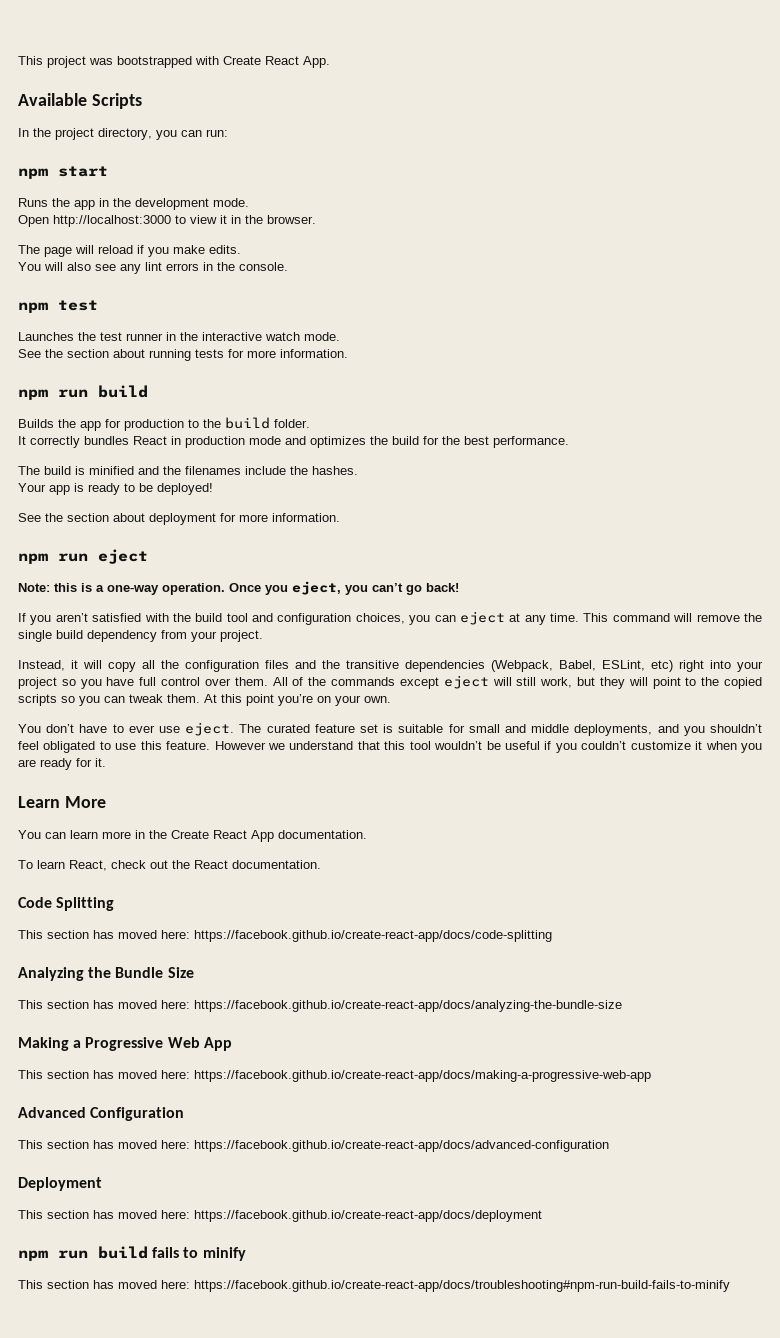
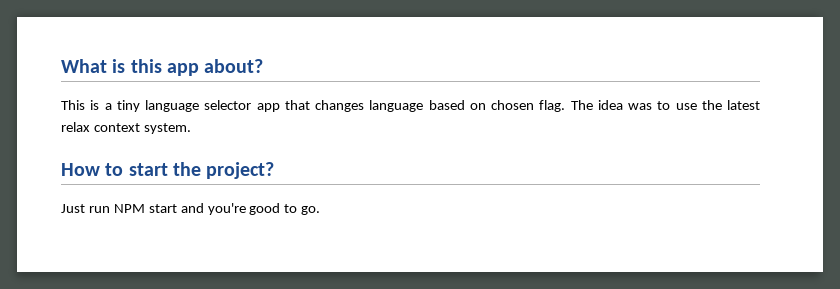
- This project was bootstrapped with Create React App.
- Available Scripts
- In the project directory, you can run:
- npm start
- Runs the app in the development mode.
- Open http://localhost:3000 to view it in the browser.
- The page will reload if you make edits.
- You will also see any lint errors in the console.
- npm test
- Launches the test runner in the interactive watch mode.
- See the section about running tests for more information.
- npm run build
- Builds the app for production to the build folder.
- It correctly bundles React in production mode and optimizes the build for the best performance.
- The build is minified and the filenames include the hashes.
- Your app is ready to be deployed!
- See the section about deployment for more information.
- npm run eject
- Note: this is a one-way operation. Once you eject, you can’t go back!
- If you aren’t satisfied with the build tool and configuration choices, you can eject at any time. This command will remove the single build dependency from your project.
- Instead, it will copy all the configuration files and the transitive dependencies (Webpack, Babel, ESLint, etc) right into your project so you have full control over them. All of the commands except eject will still work, but they will point to the copied scripts so you can tweak them. At this point you’re on your own.
- You don’t have to ever use eject. The curated feature set is suitable for small and middle deployments, and you shouldn’t feel obligated to use this feature. However we understand that this tool wouldn’t be useful if you couldn’t customize it when you are ready for it.
- Learn More
- You can learn more in the Create React App documentation.
- To learn React, check out the React documentation.
- Code Splitting
- This section has moved here: https://facebook.github.io/create-react-app/docs/code-splitting
- Analyzing the Bundle Size
- This section has moved here: https://facebook.github.io/create-react-app/docs/analyzing-the-bundle-size
- Making a Progressive Web App
- This section has moved here: https://facebook.github.io/create-react-app/docs/making-a-progressive-web-app
- Advanced Configuration
- This section has moved here: https://facebook.github.io/create-react-app/docs/advanced-configuration
- Deployment
- This section has moved here: https://facebook.github.io/create-react-app/docs/deployment
- npm run build fails to minify
- This section has moved here: https://facebook.github.io/create-react-app/docs/troubleshooting#npm-run-build-fails-to-minify
+ What is this app about?
+ This is a tiny language selector app that changes language based on chosen flag. The idea was to use the latest relax context system.
+ How to start the project?
+ Just run NPM start and you're good to go.

